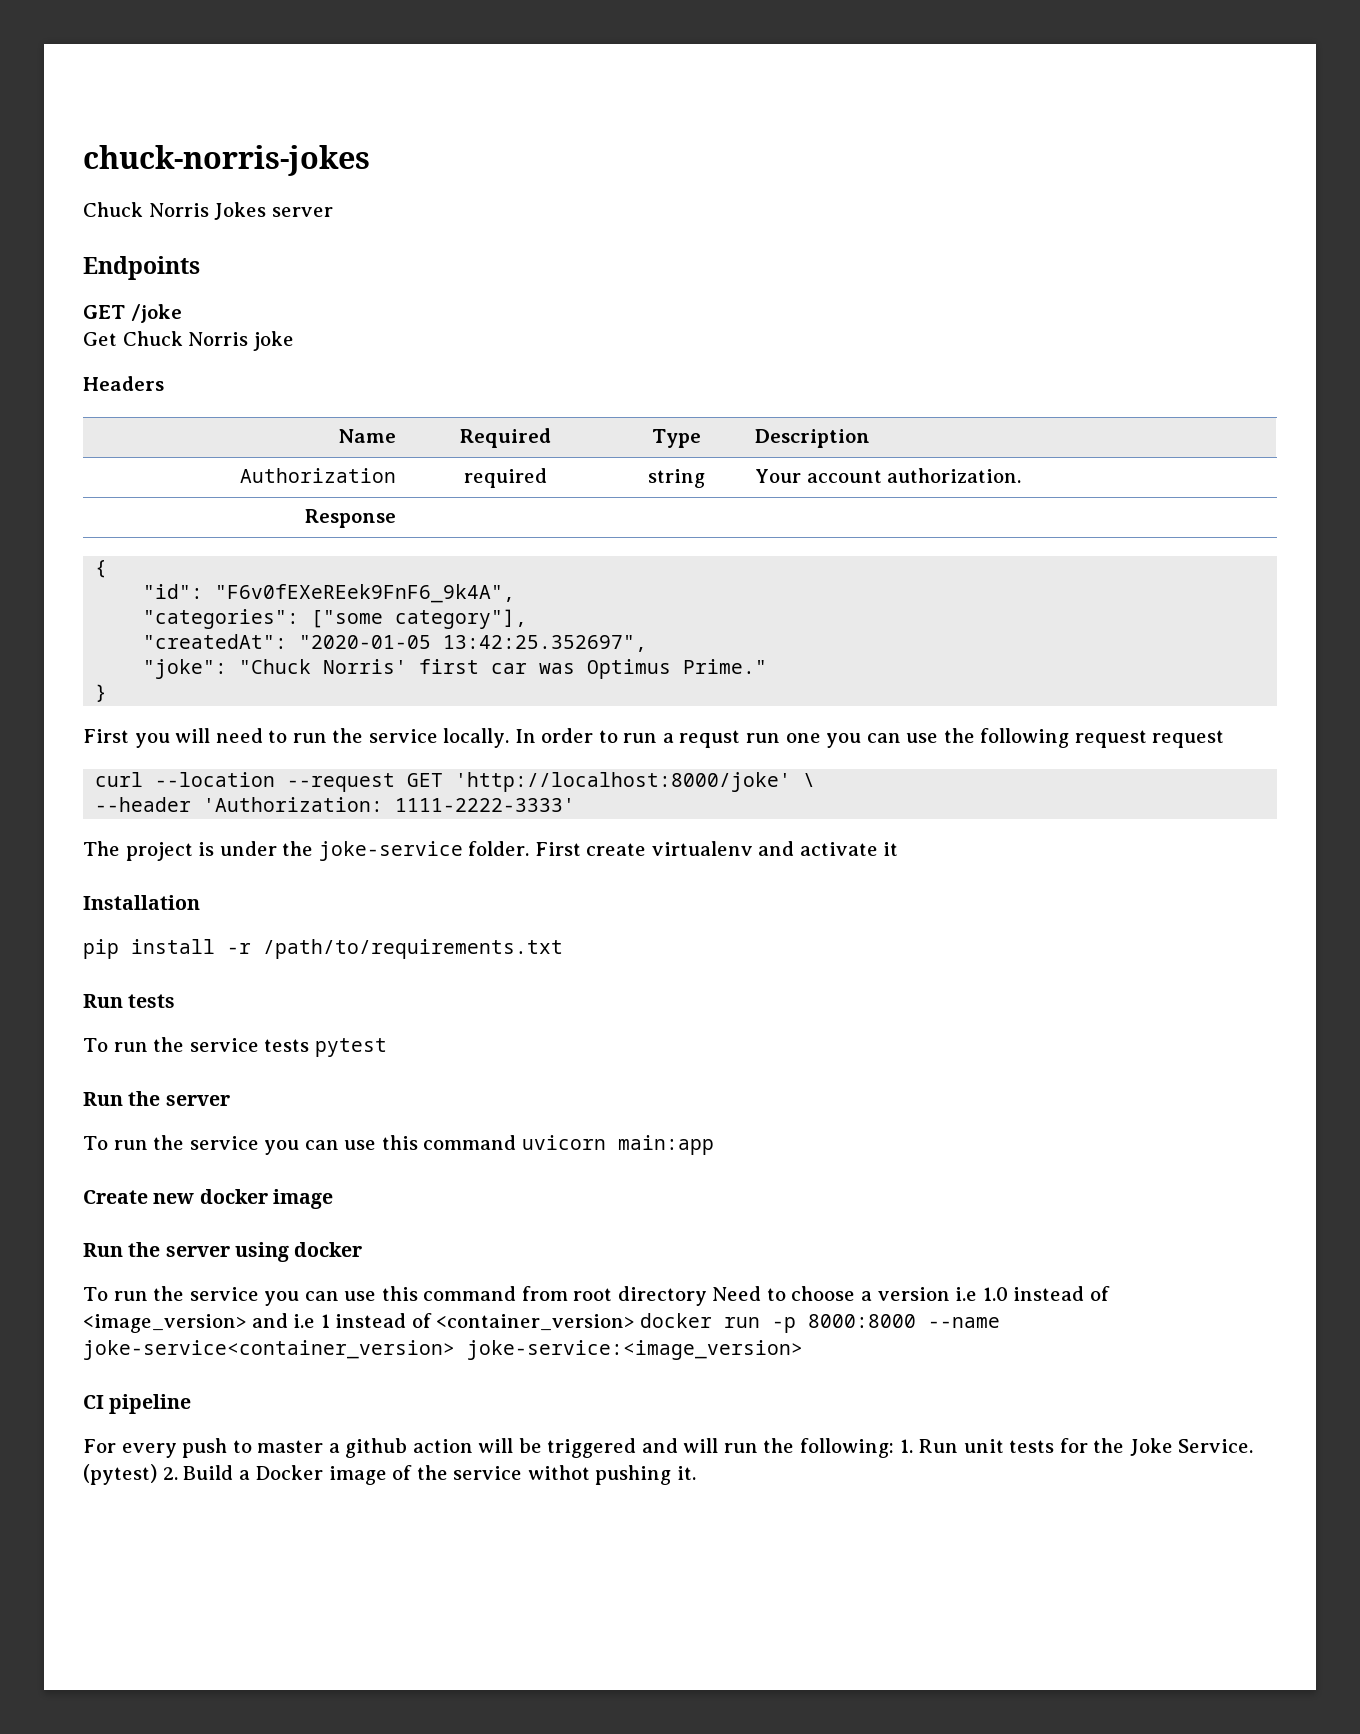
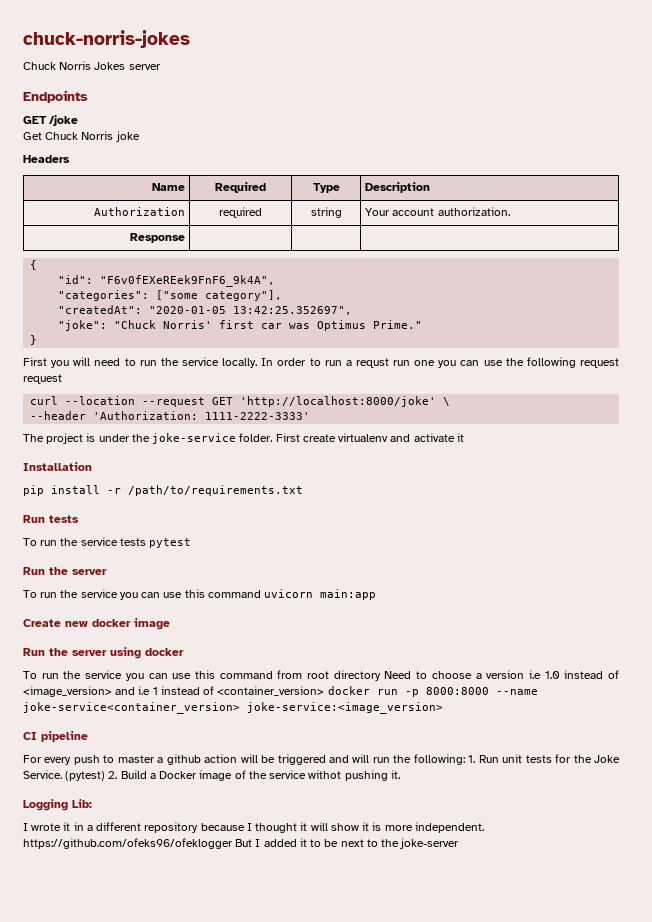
+ Logging Lib:
+ I wrote it in a different repository because I thought it will show it is more independent. https://github.com/ofeks96/ofeklogger But I added it to be next to the joke-server

